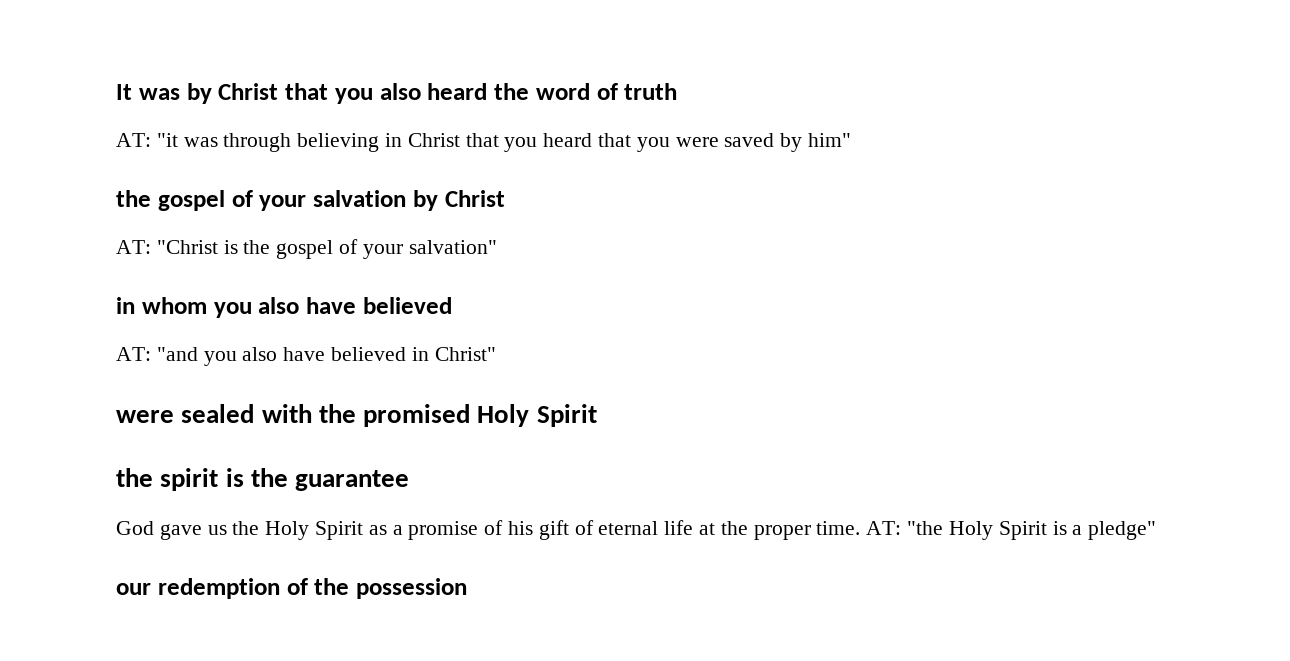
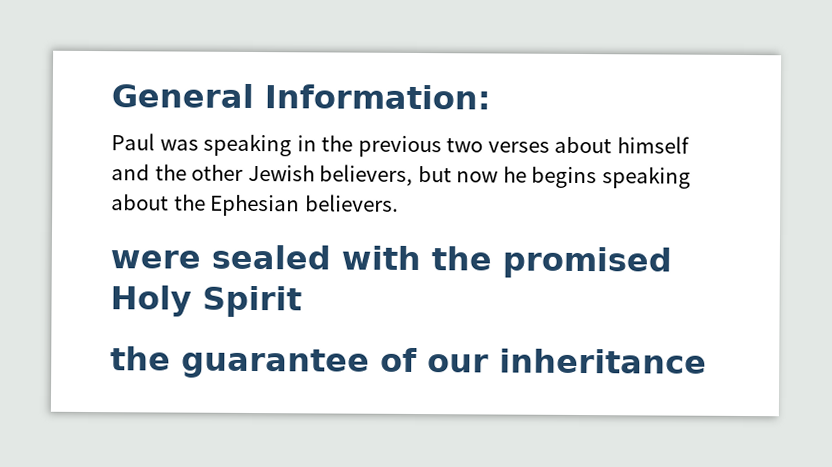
- It was by Christ that you also heard the word of truth
- AT: "it was through believing in Christ that you heard that you were saved by him"
- the gospel of your salvation by Christ
- AT: "Christ is the gospel of your salvation"
- in whom you also have believed
- AT: "and you also have believed in Christ"
+ General Information:
+ Paul was speaking in the previous two verses about himself and the other Jewish believers, but now he begins speaking about the Ephesian believers.
- the spirit is the guarantee
- God gave us the Holy Spirit as a promise of his gift of eternal life at the proper time. AT: "the Holy Spirit is a pledge"
- our redemption of the possession
+ the guarantee of our inheritance

